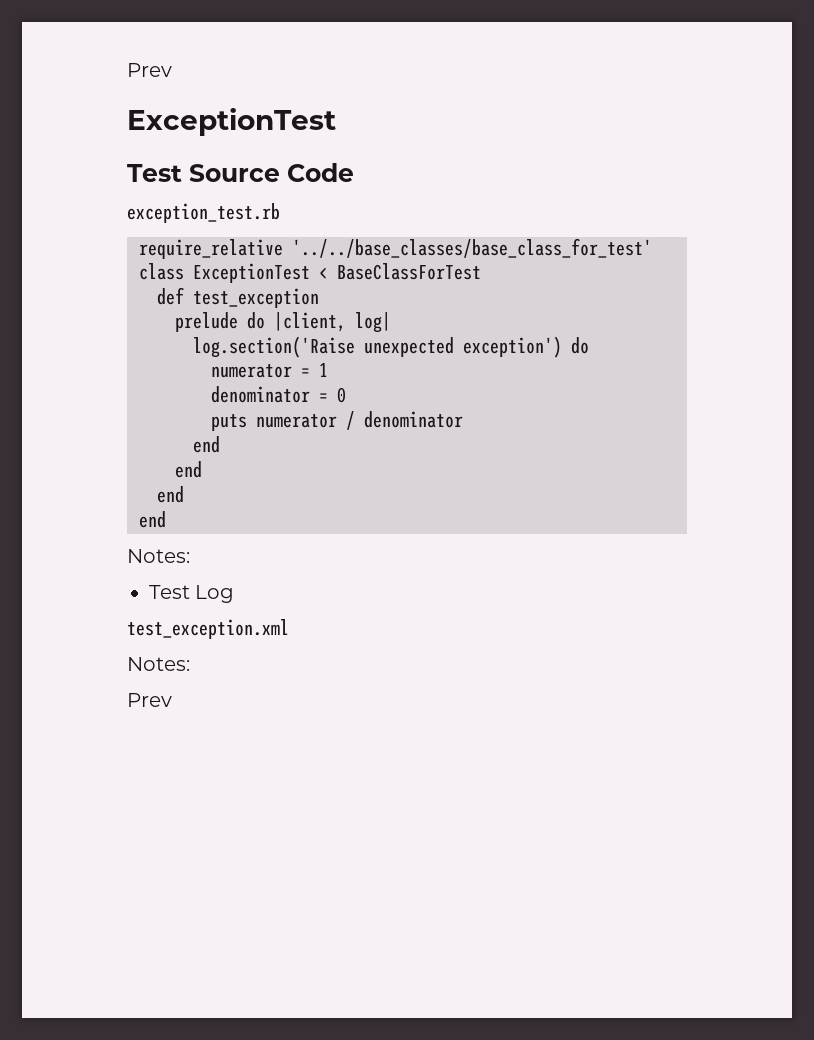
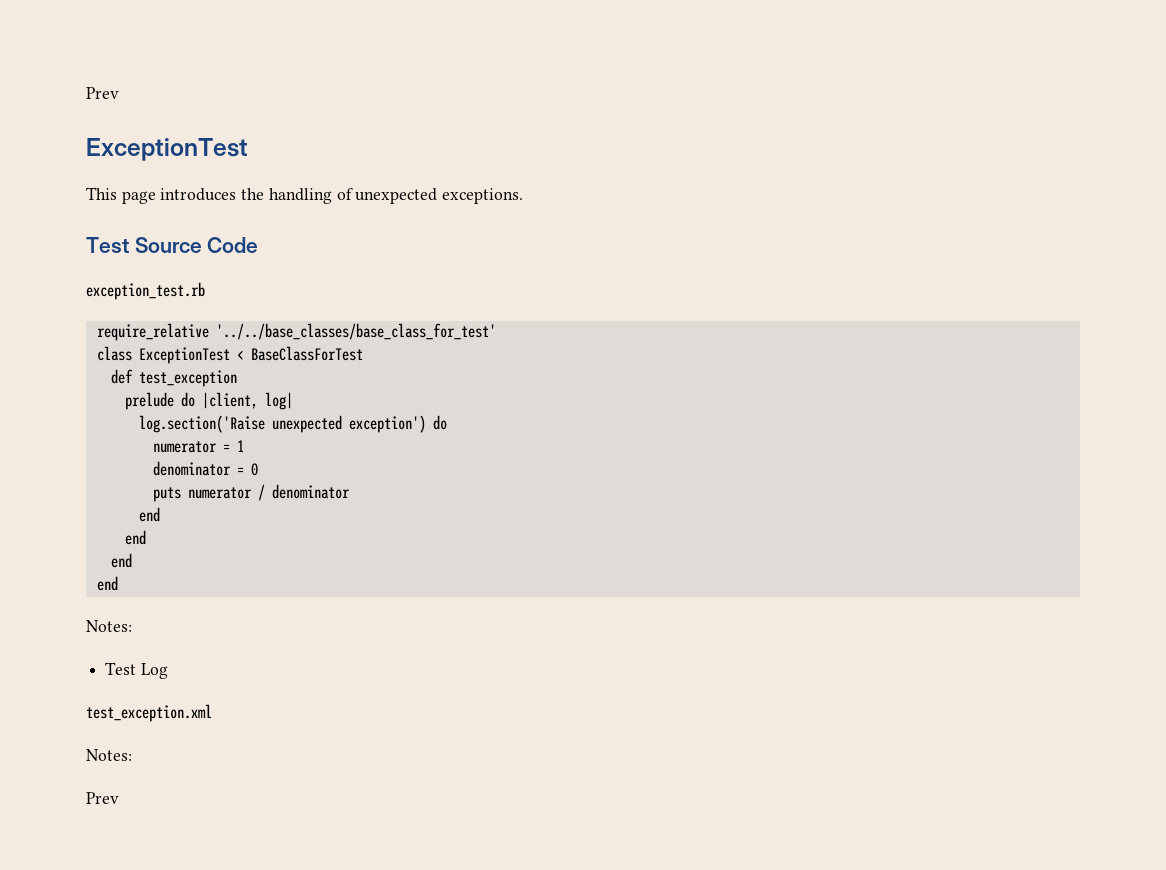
+ This page introduces the handling of unexpected exceptions.

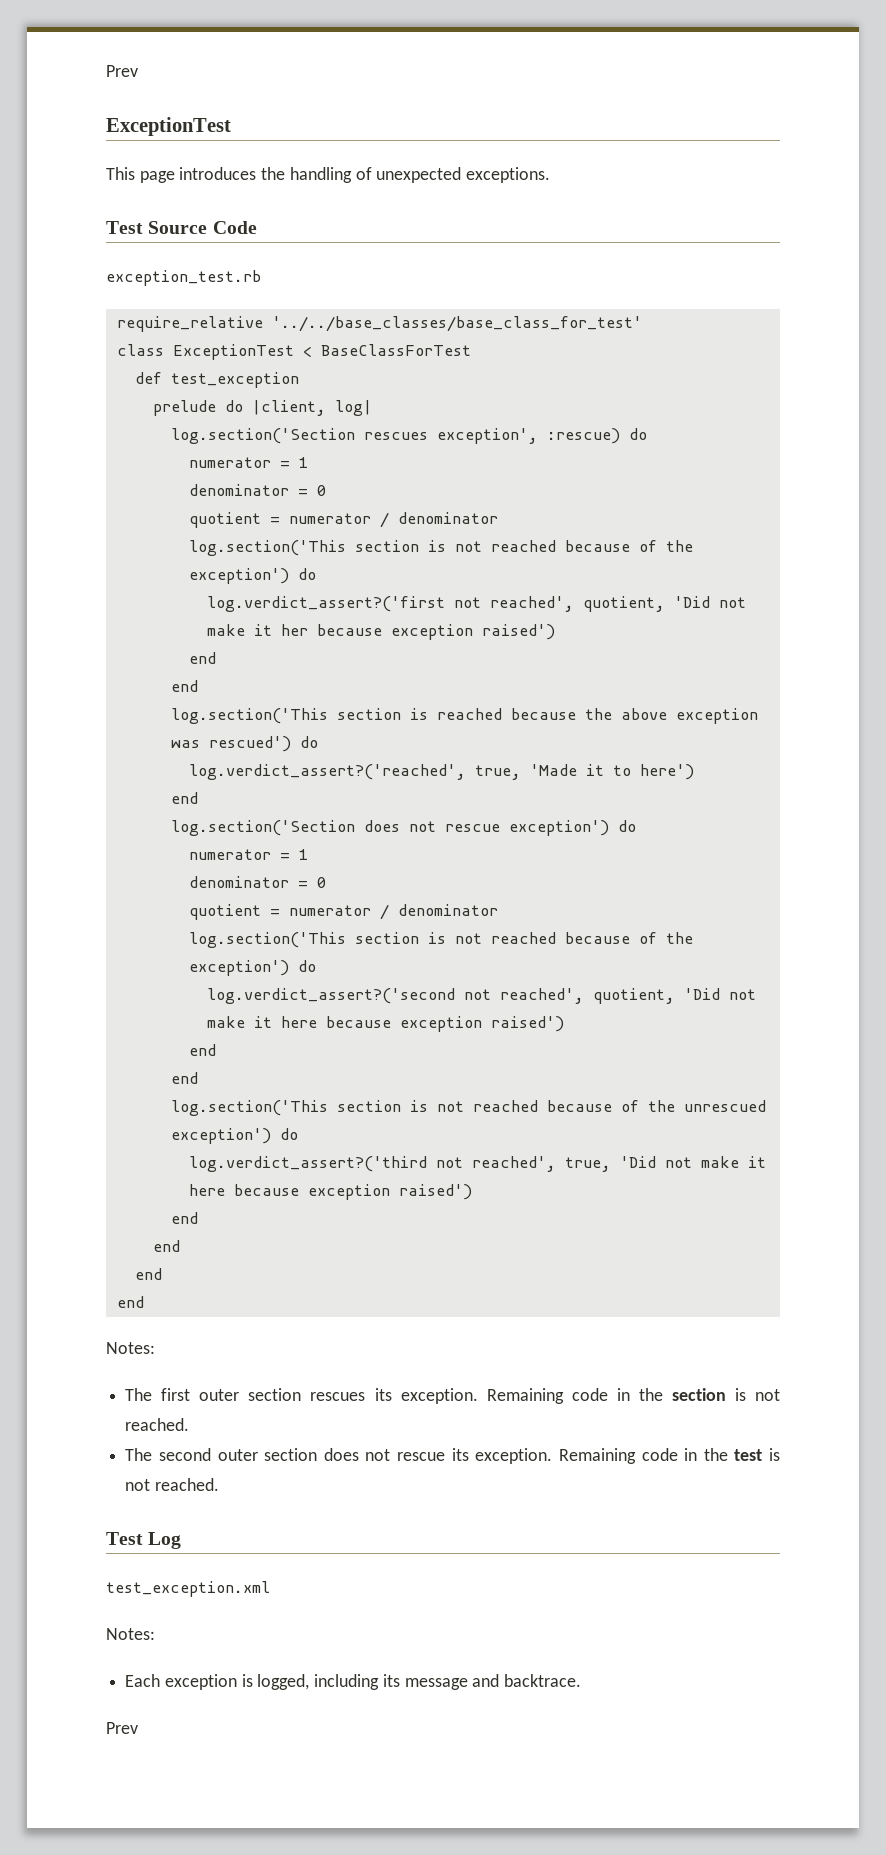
- log.section('Raise unexpected exception') do
+ log.section('Section rescues exception', :rescue) do
+ numerator = 1
+ denominator = 0
+ quotient = numerator / denominator
+ log.section('This section is not reached because of the exception') do
+ log.verdict_assert?('first not reached', quotient, 'Did not make it her because exception raised')
+ end
+ end
+ log.section('This section is reached because the above exception was rescued') do
+ log.verdict_assert?('reached', true, 'Made it to here')
+ end
+ log.section('Section does not rescue exception') do
  numerator = 1
  denominator = 0
- puts numerator / denominator
+ quotient = numerator / denominator
+ log.section('This section is not reached because of the exception') do
+ log.verdict_assert?('second not reached', quotient, 'Did not make it here because exception raised')
+ end
+ end
+ log.section('This section is not reached because of the unrescued exception') do
+ log.verdict_assert?('third not reached', true, 'Did not make it here because exception raised')
+ The first outer section rescues its exception. Remaining code in the section is not reached.
+ The second outer section does not rescue its exception. Remaining code in the test is not reached.
  Test Log
  test_exception.xml
  Notes:
+ Each exception is logged, including its message and backtrace.

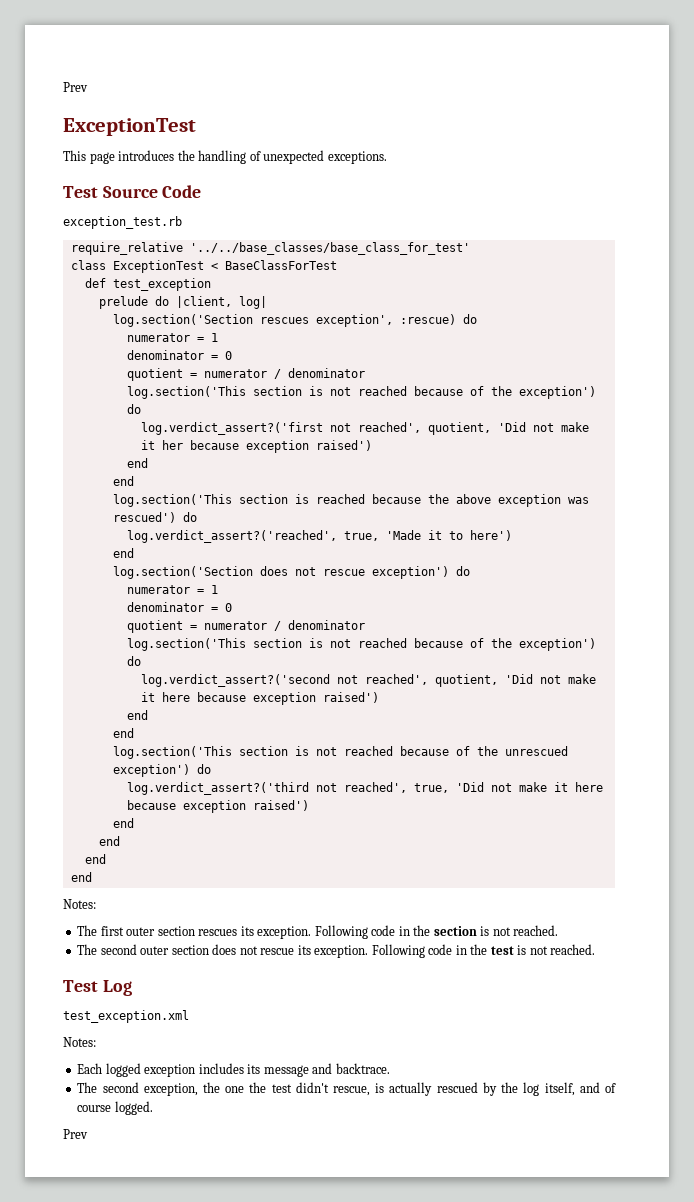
- Remaining code in the section is not reached.
+ Following code in the section is not reached.
- Remaining code in the test is not reached.
+ Following code in the test is not reached.
- Each exception is logged, including its message and backtrace.
+ Each logged exception includes its message and backtrace.
+ The second exception, the one the test didn't rescue, is actually rescued by the log itself, and of course logged.

